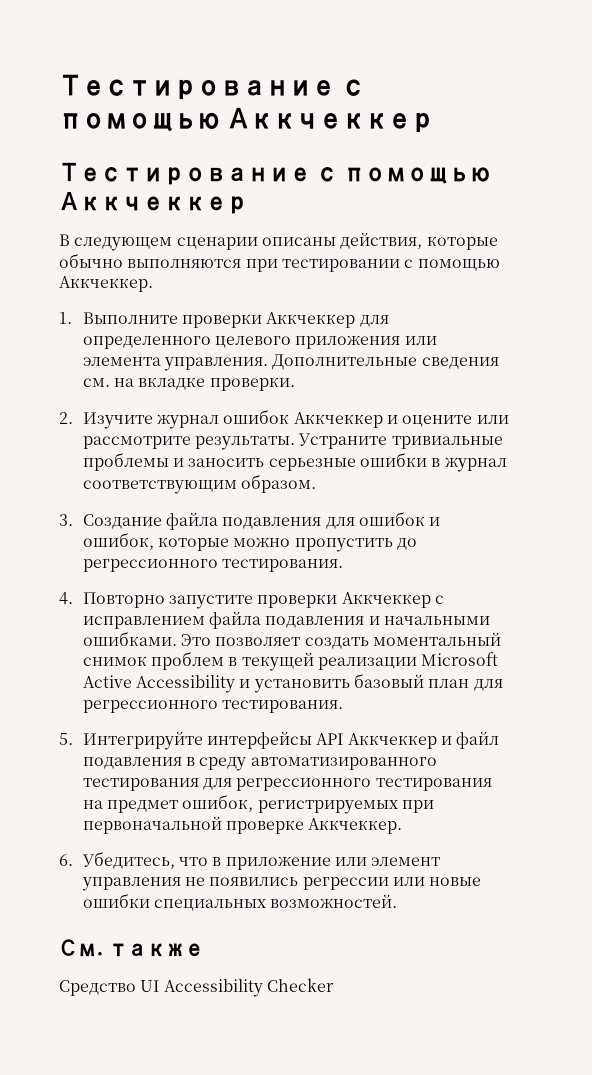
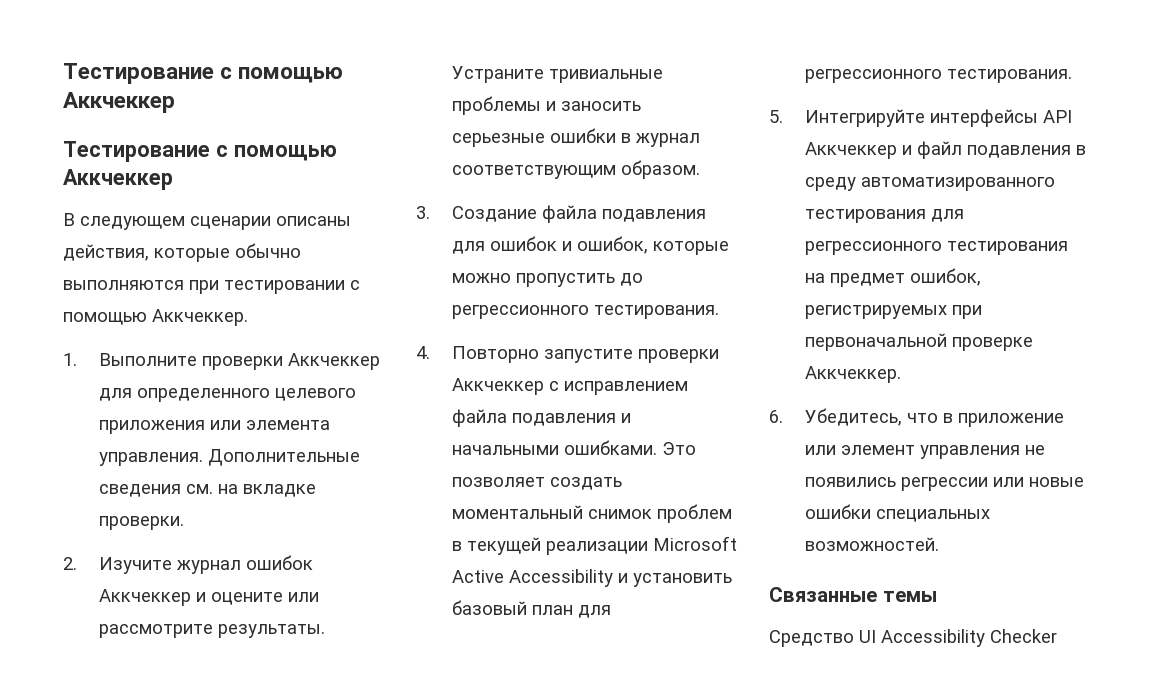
- См. также
+ Связанные темы

